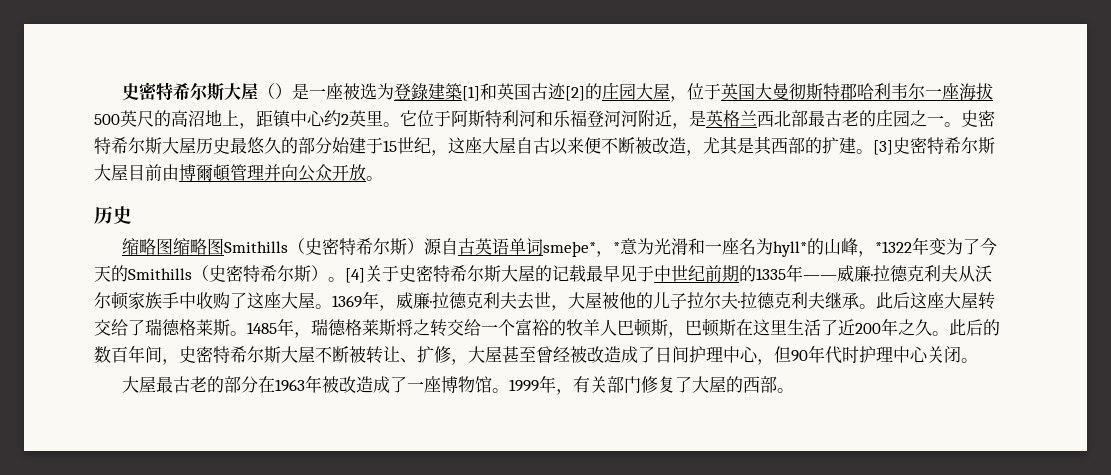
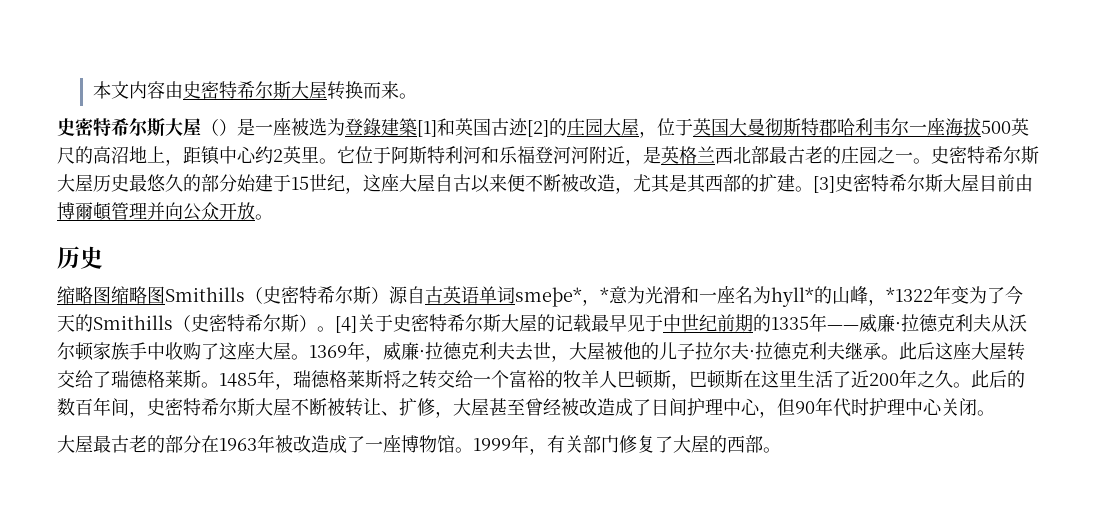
+ 本文内容由史密特希尔斯大屋转换而来。

